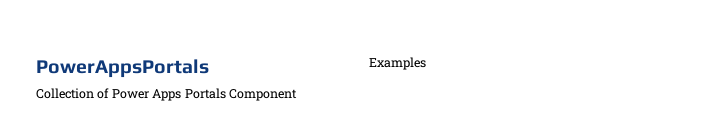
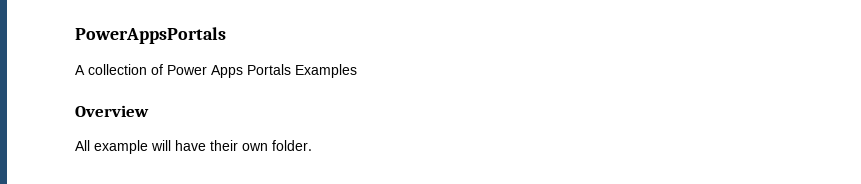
- Collection of Power Apps Portals Component Examples
+ A collection of Power Apps Portals Examples
+ Overview
+ All example will have their own folder.

